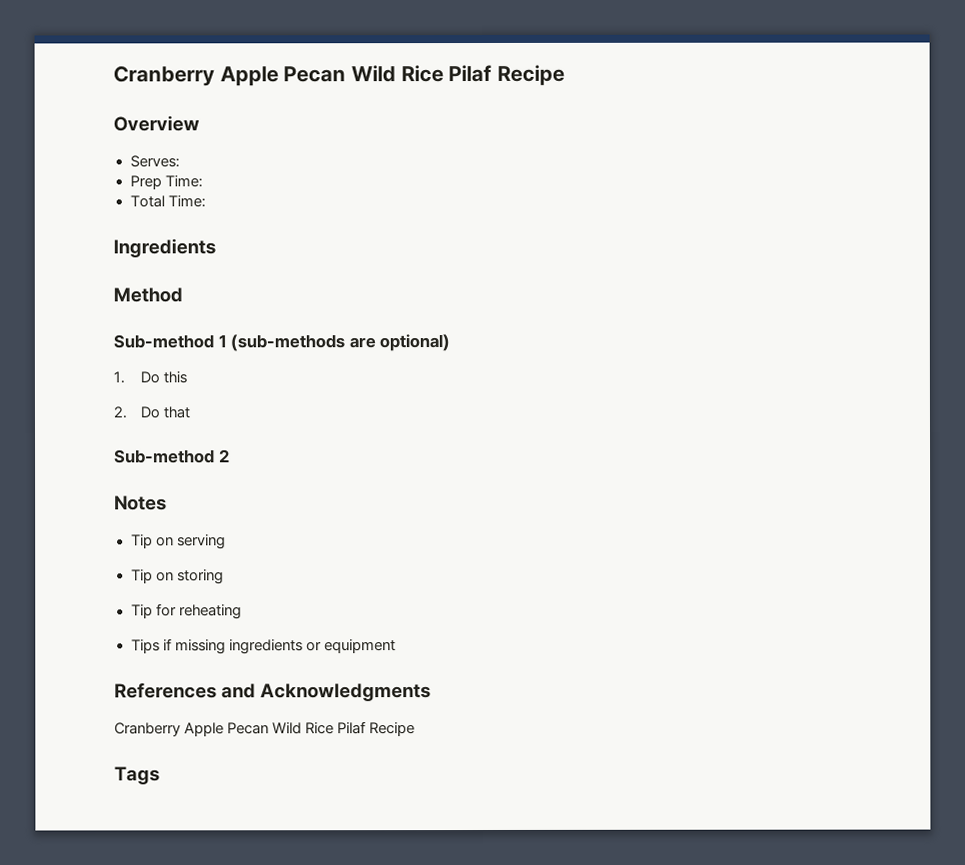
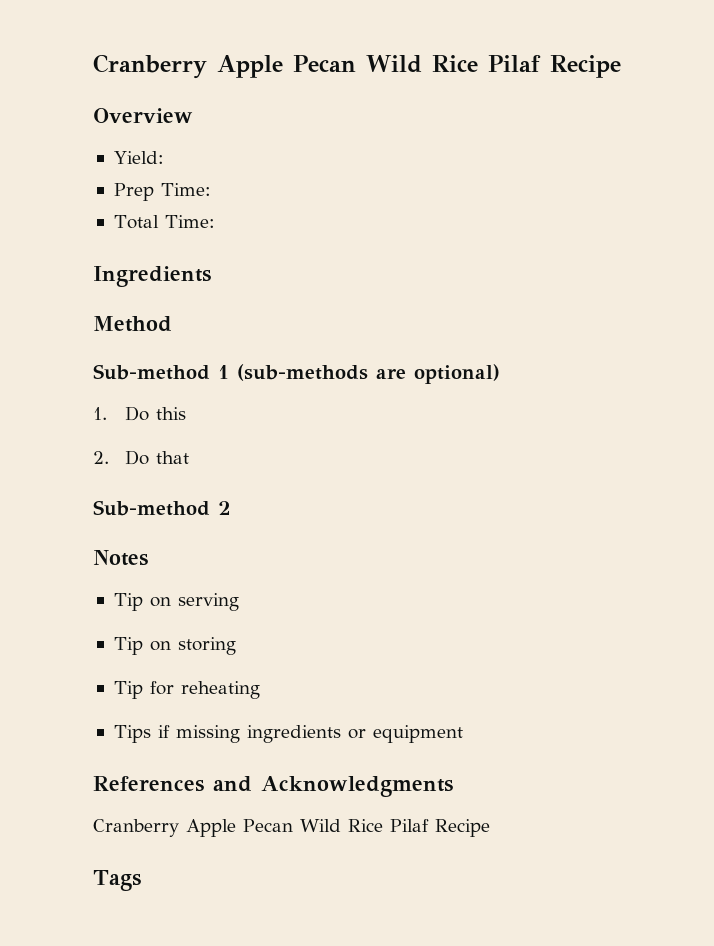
- Serves:
+ Yield:

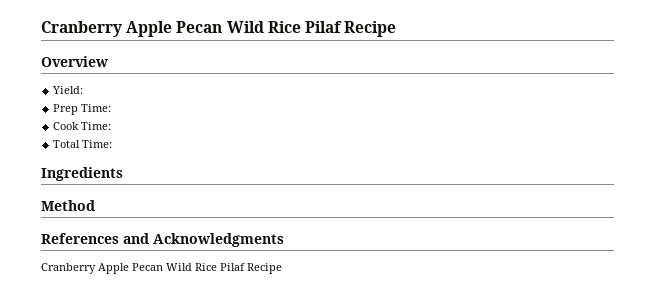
+ Cook Time:
- Sub-method 1 (sub-methods are optional)
- 1. Do this
- 2. Do that
- Sub-method 2
- Notes
- Tip on serving
- Tip on storing
- Tip for reheating
- Tips if missing ingredients or equipment
- Tags

